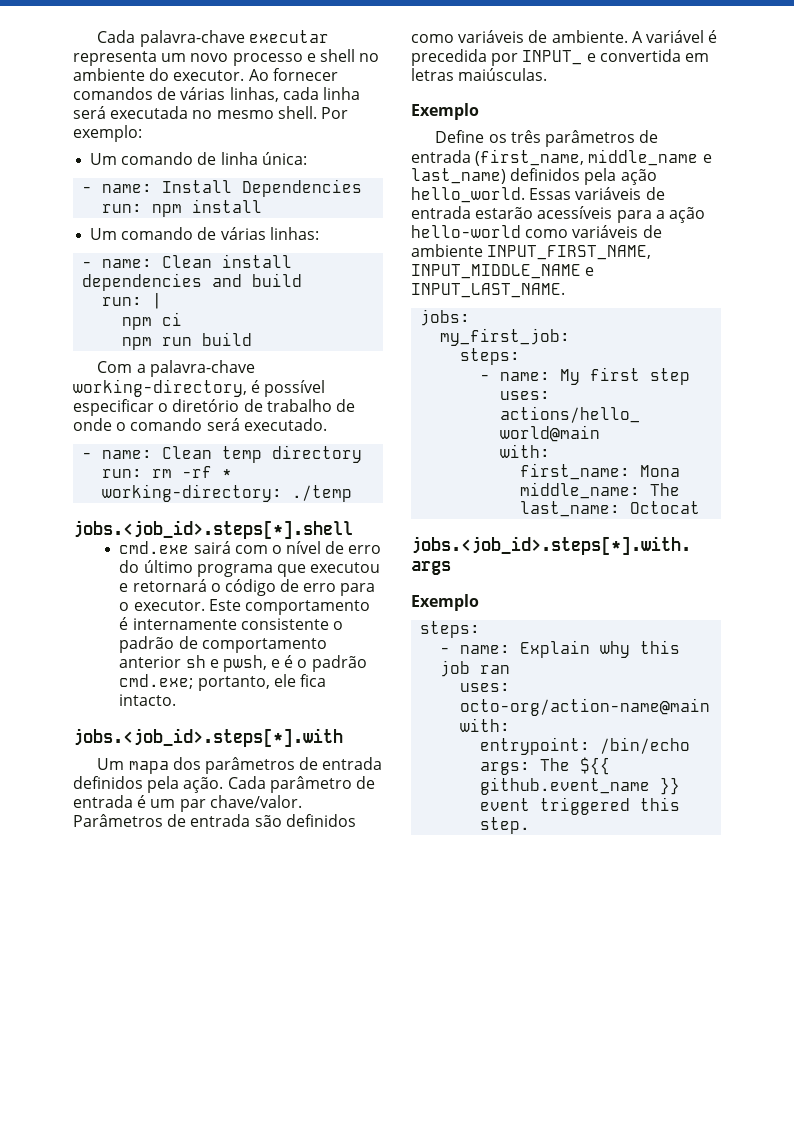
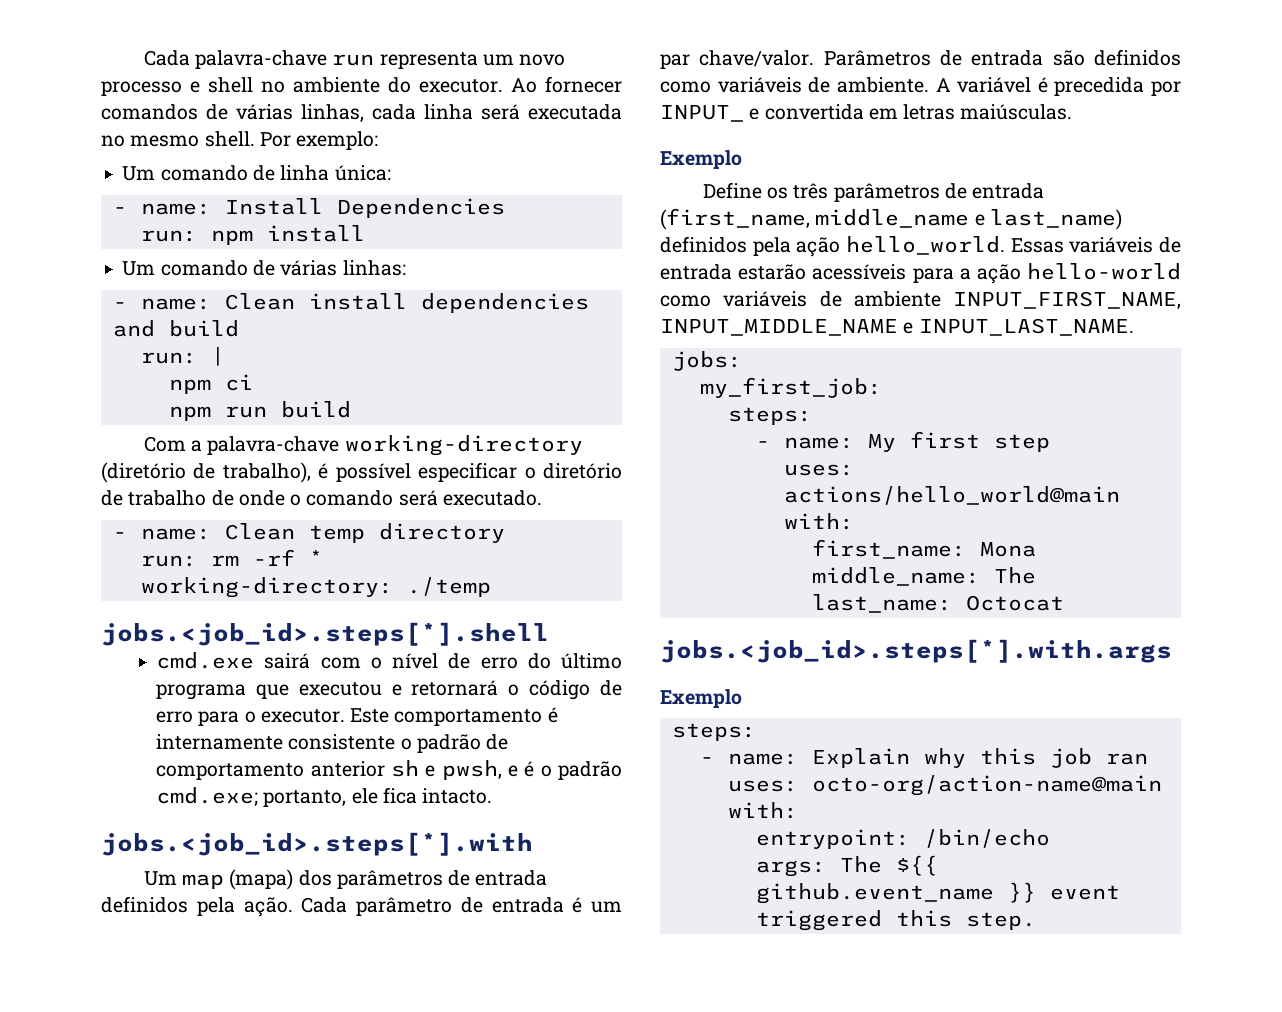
- Cada palavra-chave executar representa um novo processo e shell no ambiente do executor.
+ Cada palavra-chave run representa um novo processo e shell no ambiente do executor.
- Com a palavra-chave working-directory, é possível especificar o diretório de trabalho de onde o comando será executado.
+ Com a palavra-chave working-directory (diretório de trabalho), é possível especificar o diretório de trabalho de onde o comando será executado.
- Um mapa dos parâmetros de entrada definidos pela ação.
+ Um map (mapa) dos parâmetros de entrada definidos pela ação.

